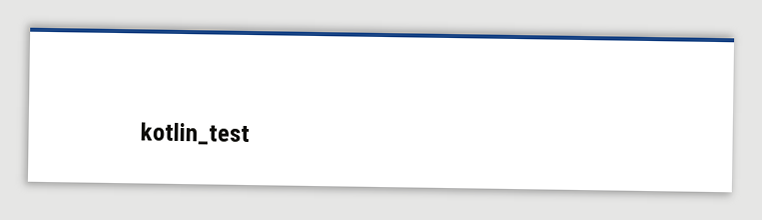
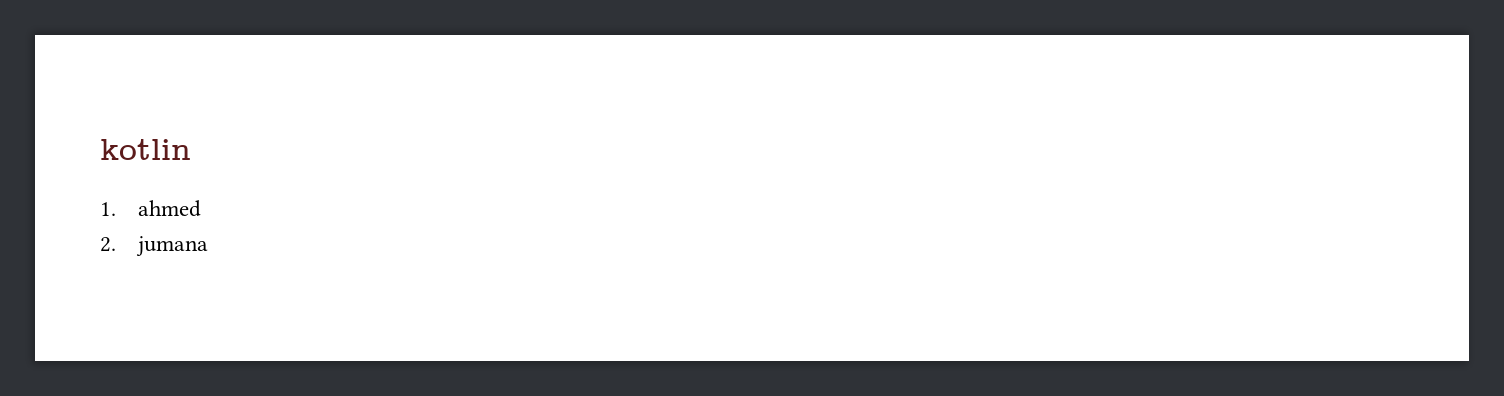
- kotlin_test
+ kotlin
+ 1. ahmed
+ 2. jumana

